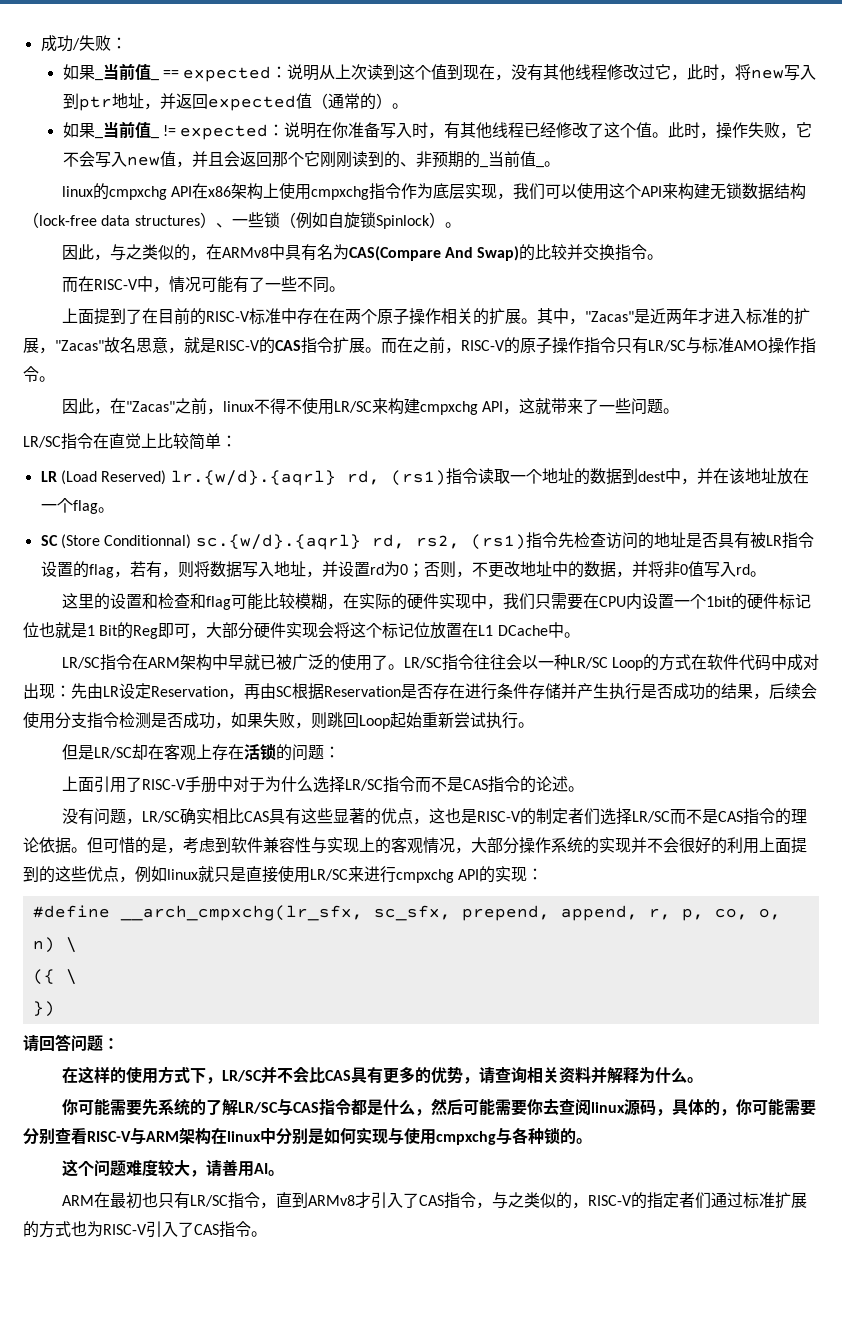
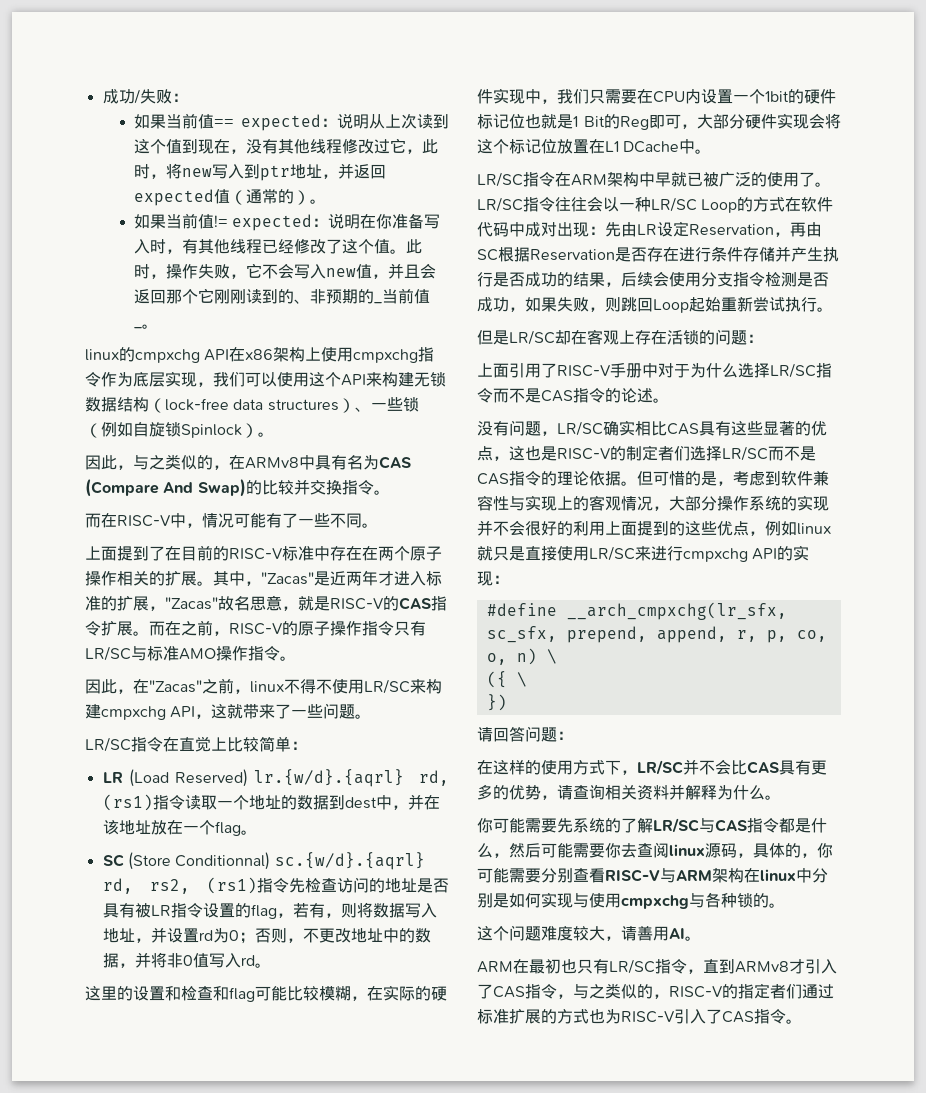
- 如果_当前值_ == expected：说明从上次读到这个值到现在，没有其他线程修改过它，此时，将new写入到ptr地址，并返回expected值（通常的）。
+ 如果当前值== expected：说明从上次读到这个值到现在，没有其他线程修改过它，此时，将new写入到ptr地址，并返回expected值（通常的）。
- 如果_当前值_ != expected：说明在你准备写入时，有其他线程已经修改了这个值。
+ 如果当前值!= expected：说明在你准备写入时，有其他线程已经修改了这个值。
- 因此，与之类似的，在ARMv8中具有名为CAS(Compare And Swap)的比较并交换指令。
+ 因此，与之类似的，在ARMv8中具有名为CAS (Compare And Swap)的比较并交换指令。

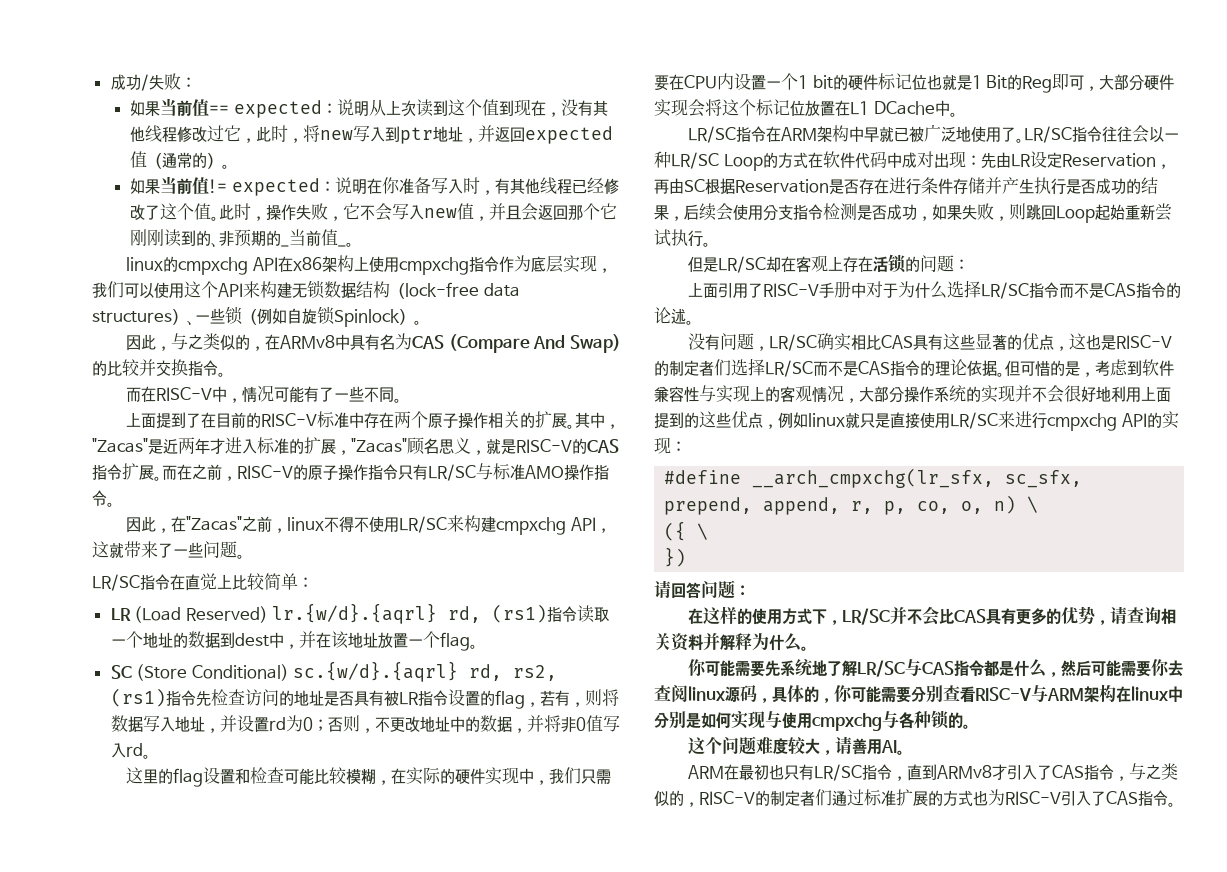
- 上面提到了在目前的RISC-V标准中存在在两个原子操作相关的扩展。
+ 上面提到了在目前的RISC-V标准中存在两个原子操作相关的扩展。
- 其中，"Zacas"是近两年才进入标准的扩展，"Zacas"故名思意，就是RISC-V的CAS指令扩展。
+ 其中，"Zacas"是近两年才进入标准的扩展，"Zacas"顾名思义，就是RISC-V的CAS指令扩展。
- LR (Load Reserved) lr.{w/d}.{aqrl} rd, (rs1)指令读取一个地址的数据到dest中，并在该地址放在一个flag。
+ LR (Load Reserved) lr.{w/d}.{aqrl} rd, (rs1)指令读取一个地址的数据到dest中，并在该地址放置一个flag。
- SC (Store Conditionnal) sc.{w/d}.{aqrl} rd, rs2, (rs1)指令先检查访问的地址是否具有被LR指令设置的flag，若有，则将数据写入地址，并设置rd为0；否则，不更改地址中的数据，并将非0值写入rd。
+ SC (Store Conditional) sc.{w/d}.{aqrl} rd, rs2, (rs1)指令先检查访问的地址是否具有被LR指令设置的flag，若有，则将数据写入地址，并设置rd为0；否则，不更改地址中的数据，并将非0值写入rd。
- 这里的设置和检查和flag可能比较模糊，在实际的硬件实现中，我们只需要在CPU内设置一个1bit的硬件标记位也就是1 Bit的Reg即可，大部分硬件实现会将这个标记位放置在L1 DCache中。
+ 这里的flag设置和检查可能比较模糊，在实际的硬件实现中，我们只需要在CPU内设置一个1 bit的硬件标记位也就是1 Bit的Reg即可，大部分硬件实现会将这个标记位放置在L1 DCache中。
- LR/SC指令在ARM架构中早就已被广泛的使用了。
+ LR/SC指令在ARM架构中早就已被广泛地使用了。
- 但可惜的是，考虑到软件兼容性与实现上的客观情况，大部分操作系统的实现并不会很好的利用上面提到的这些优点，例如linux就只是直接使用LR/SC来进行cmpxchg API的实现：
+ 但可惜的是，考虑到软件兼容性与实现上的客观情况，大部分操作系统的实现并不会很好地利用上面提到的这些优点，例如linux就只是直接使用LR/SC来进行cmpxchg API的实现：
- 你可能需要先系统的了解LR/SC与CAS指令都是什么，然后可能需要你去查阅linux源码，具体的，你可能需要分别查看RISC-V与ARM架构在linux中分别是如何实现与使用cmpxchg与各种锁的。
+ 你可能需要先系统地了解LR/SC与CAS指令都是什么，然后可能需要你去查阅linux源码，具体的，你可能需要分别查看RISC-V与ARM架构在linux中分别是如何实现与使用cmpxchg与各种锁的。
- ARM在最初也只有LR/SC指令，直到ARMv8才引入了CAS指令，与之类似的，RISC-V的指定者们通过标准扩展的方式也为RISC-V引入了CAS指令。
+ ARM在最初也只有LR/SC指令，直到ARMv8才引入了CAS指令，与之类似的，RISC-V的制定者们通过标准扩展的方式也为RISC-V引入了CAS指令。

